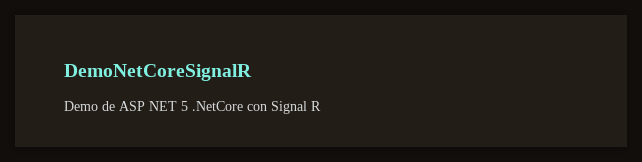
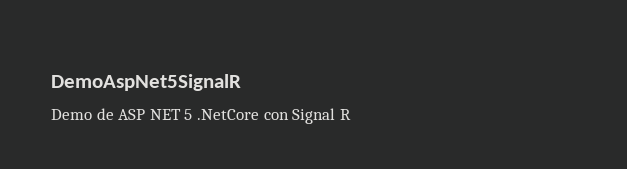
- DemoNetCoreSignalR
+ DemoAspNet5SignalR

